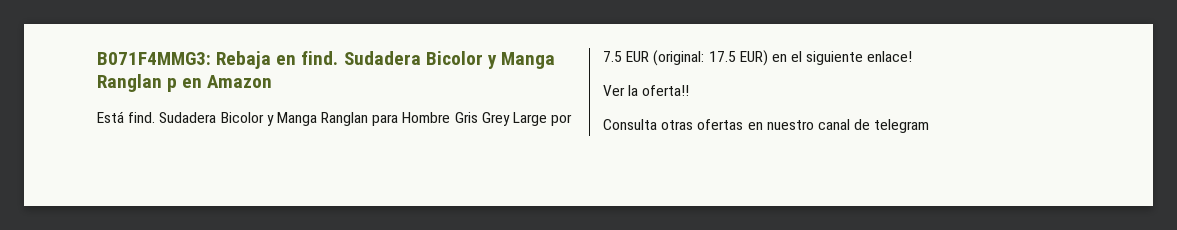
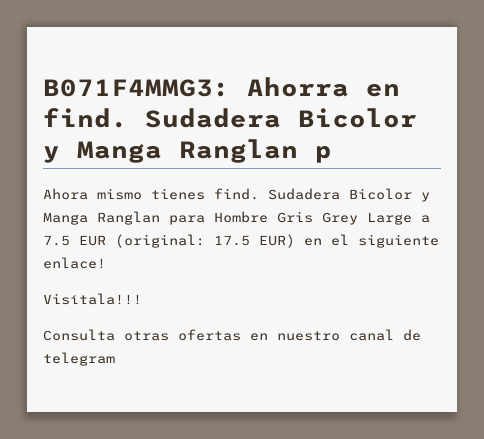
- B071F4MMG3: Rebaja en find.
+ B071F4MMG3: Ahorra en find.
- Sudadera Bicolor y Manga Ranglan p en Amazon
- Está find.
+ Sudadera Bicolor y Manga Ranglan p
+ Ahora mismo tienes find.
- Sudadera Bicolor y Manga Ranglan para Hombre Gris Grey Large por 7.5 EUR (original: 17.5 EUR) en el siguiente enlace!
+ Sudadera Bicolor y Manga Ranglan para Hombre Gris Grey Large a 7.5 EUR (original: 17.5 EUR) en el siguiente enlace!
- Ver la oferta!!
+ Visítala!!!

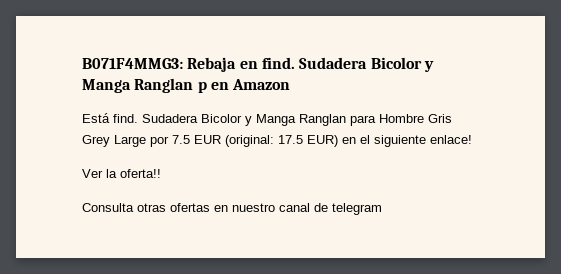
- B071F4MMG3: Ahorra en find.
+ B071F4MMG3: Rebaja en find.
- Sudadera Bicolor y Manga Ranglan p
- Ahora mismo tienes find.
+ Sudadera Bicolor y Manga Ranglan p en Amazon
+ Está find.
- Sudadera Bicolor y Manga Ranglan para Hombre Gris Grey Large a 7.5 EUR (original: 17.5 EUR) en el siguiente enlace!
+ Sudadera Bicolor y Manga Ranglan para Hombre Gris Grey Large por 7.5 EUR (original: 17.5 EUR) en el siguiente enlace!
- Visítala!!!
+ Ver la oferta!!

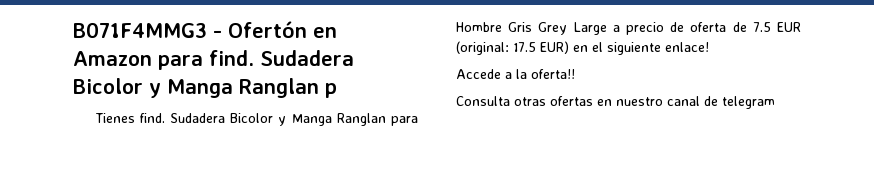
- B071F4MMG3: Rebaja en find.
+ B071F4MMG3 - Ofertón en Amazon para find.
- Sudadera Bicolor y Manga Ranglan p en Amazon
- Está find.
+ Sudadera Bicolor y Manga Ranglan p
+ Tienes find.
- Sudadera Bicolor y Manga Ranglan para Hombre Gris Grey Large por 7.5 EUR (original: 17.5 EUR) en el siguiente enlace!
+ Sudadera Bicolor y Manga Ranglan para Hombre Gris Grey Large a precio de oferta de 7.5 EUR (original: 17.5 EUR) en el siguiente enlace!
- Ver la oferta!!
+ Accede a la oferta!!

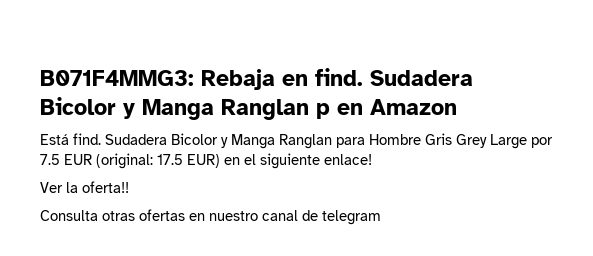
- B071F4MMG3 - Ofertón en Amazon para find.
+ B071F4MMG3: Rebaja en find.
- Sudadera Bicolor y Manga Ranglan p
- Tienes find.
+ Sudadera Bicolor y Manga Ranglan p en Amazon
+ Está find.
- Sudadera Bicolor y Manga Ranglan para Hombre Gris Grey Large a precio de oferta de 7.5 EUR (original: 17.5 EUR) en el siguiente enlace!
+ Sudadera Bicolor y Manga Ranglan para Hombre Gris Grey Large por 7.5 EUR (original: 17.5 EUR) en el siguiente enlace!
- Accede a la oferta!!
+ Ver la oferta!!

